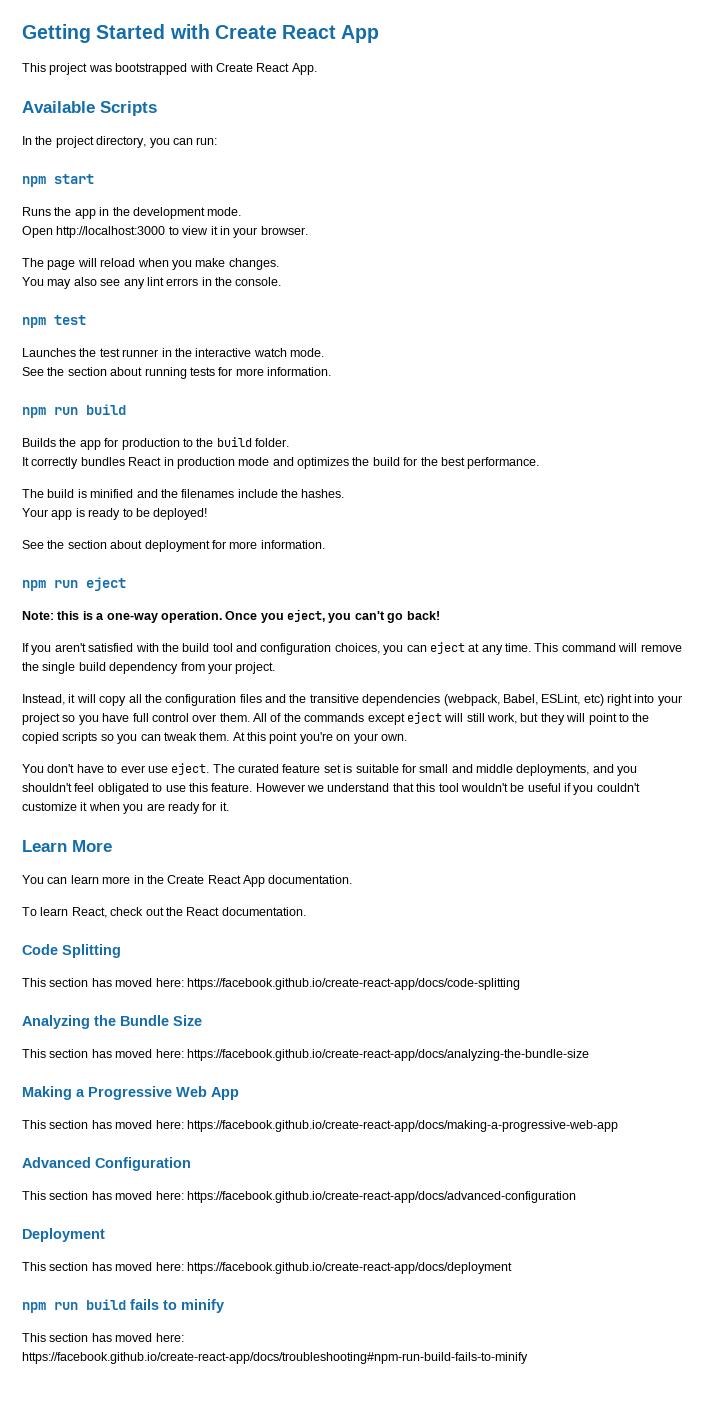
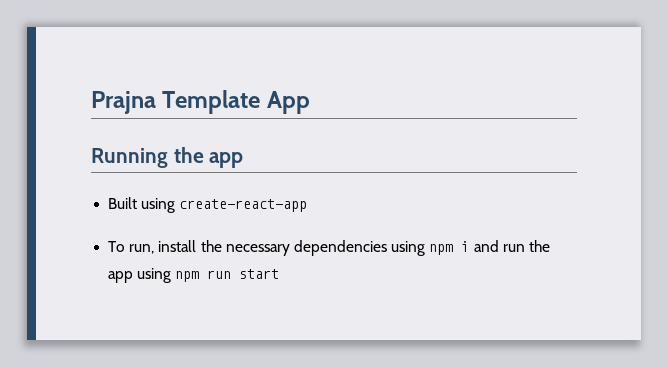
- Getting Started with Create React App
- This project was bootstrapped with Create React App.
- Available Scripts
- In the project directory, you can run:
- npm start
- Runs the app in the development mode.
- Open http://localhost:3000 to view it in your browser.
- The page will reload when you make changes.
- You may also see any lint errors in the console.
- npm test
- Launches the test runner in the interactive watch mode.
- See the section about running tests for more information.
- npm run build
- Builds the app for production to the build folder.
- It correctly bundles React in production mode and optimizes the build for the best performance.
- The build is minified and the filenames include the hashes.
- Your app is ready to be deployed!
- See the section about deployment for more information.
- npm run eject
- Note: this is a one-way operation. Once you eject, you can't go back!
- If you aren't satisfied with the build tool and configuration choices, you can eject at any time. This command will remove the single build dependency from your project.
- Instead, it will copy all the configuration files and the transitive dependencies (webpack, Babel, ESLint, etc) right into your project so you have full control over them. All of the commands except eject will still work, but they will point to the copied scripts so you can tweak them. At this point you're on your own.
- You don't have to ever use eject. The curated feature set is suitable for small and middle deployments, and you shouldn't feel obligated to use this feature. However we understand that this tool wouldn't be useful if you couldn't customize it when you are ready for it.
- Learn More
- You can learn more in the Create React App documentation.
- To learn React, check out the React documentation.
- Code Splitting
- This section has moved here: https://facebook.github.io/create-react-app/docs/code-splitting
- Analyzing the Bundle Size
- This section has moved here: https://facebook.github.io/create-react-app/docs/analyzing-the-bundle-size
- Making a Progressive Web App
- This section has moved here: https://facebook.github.io/create-react-app/docs/making-a-progressive-web-app
- Advanced Configuration
- This section has moved here: https://facebook.github.io/create-react-app/docs/advanced-configuration
- Deployment
- This section has moved here: https://facebook.github.io/create-react-app/docs/deployment
- npm run build fails to minify
- This section has moved here: https://facebook.github.io/create-react-app/docs/troubleshooting#npm-run-build-fails-to-minify
+ Prajna Template App
+ Running the app
+ Built using create-react-app
+ To run, install the necessary dependencies using npm i and run the app using npm run start

